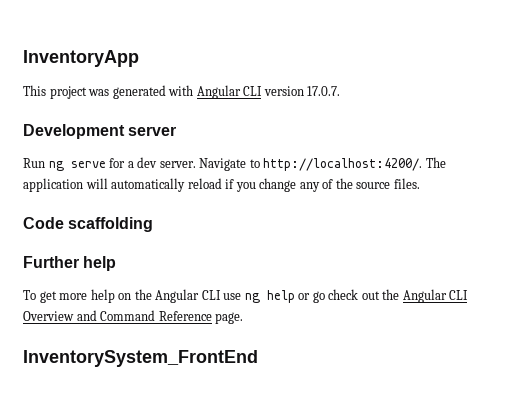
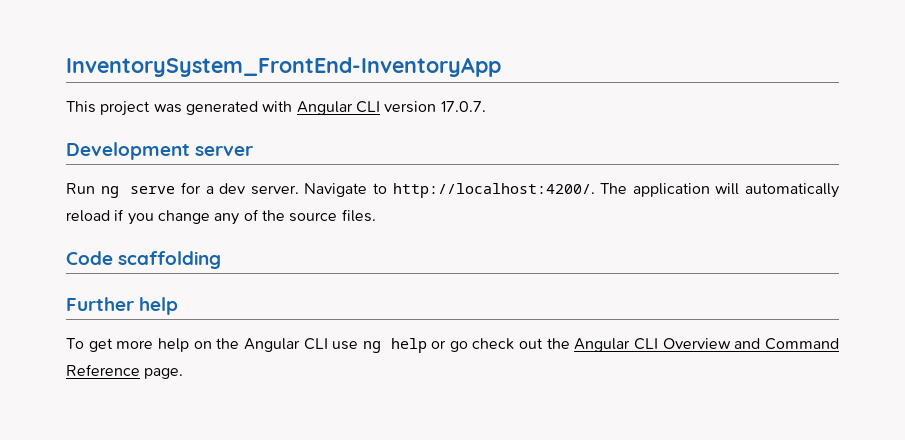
- InventoryApp
+ InventorySystem_FrontEnd-InventoryApp
- InventorySystem_FrontEnd

